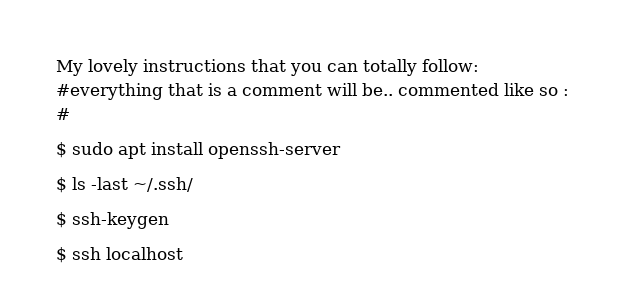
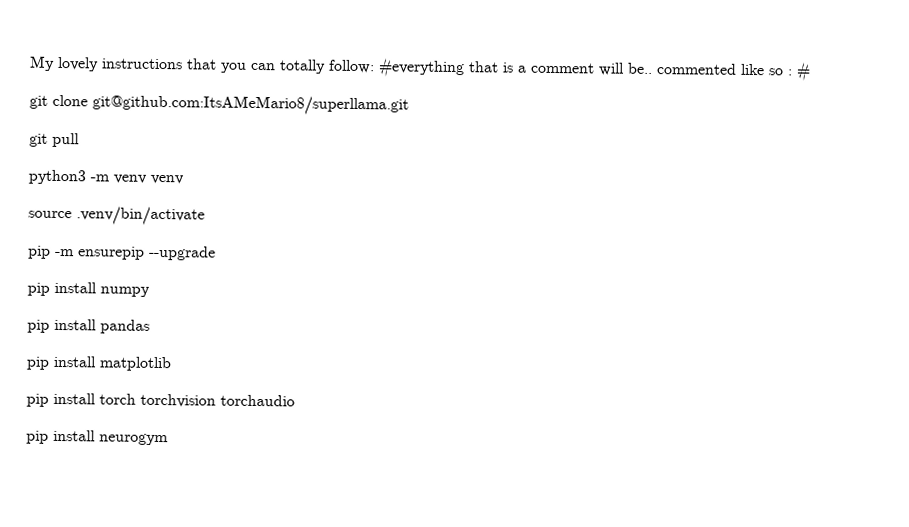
- $ sudo apt install openssh-server
- $ ls -last ~/.ssh/
- $ ssh-keygen
- $ ssh localhost
+ git clone git@github.com:ItsAMeMario8/superllama.git
+ git pull
+ python3 -m venv venv
+ source .venv/bin/activate
+ pip -m ensurepip --upgrade
+ pip install numpy
+ pip install pandas
+ pip install matplotlib
+ pip install torch torchvision torchaudio
+ pip install neurogym

